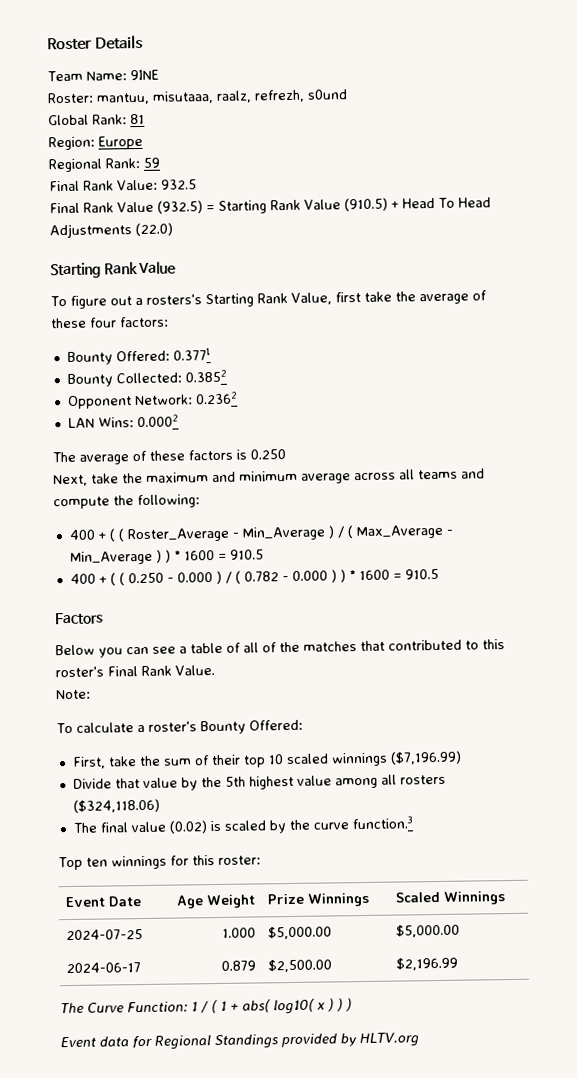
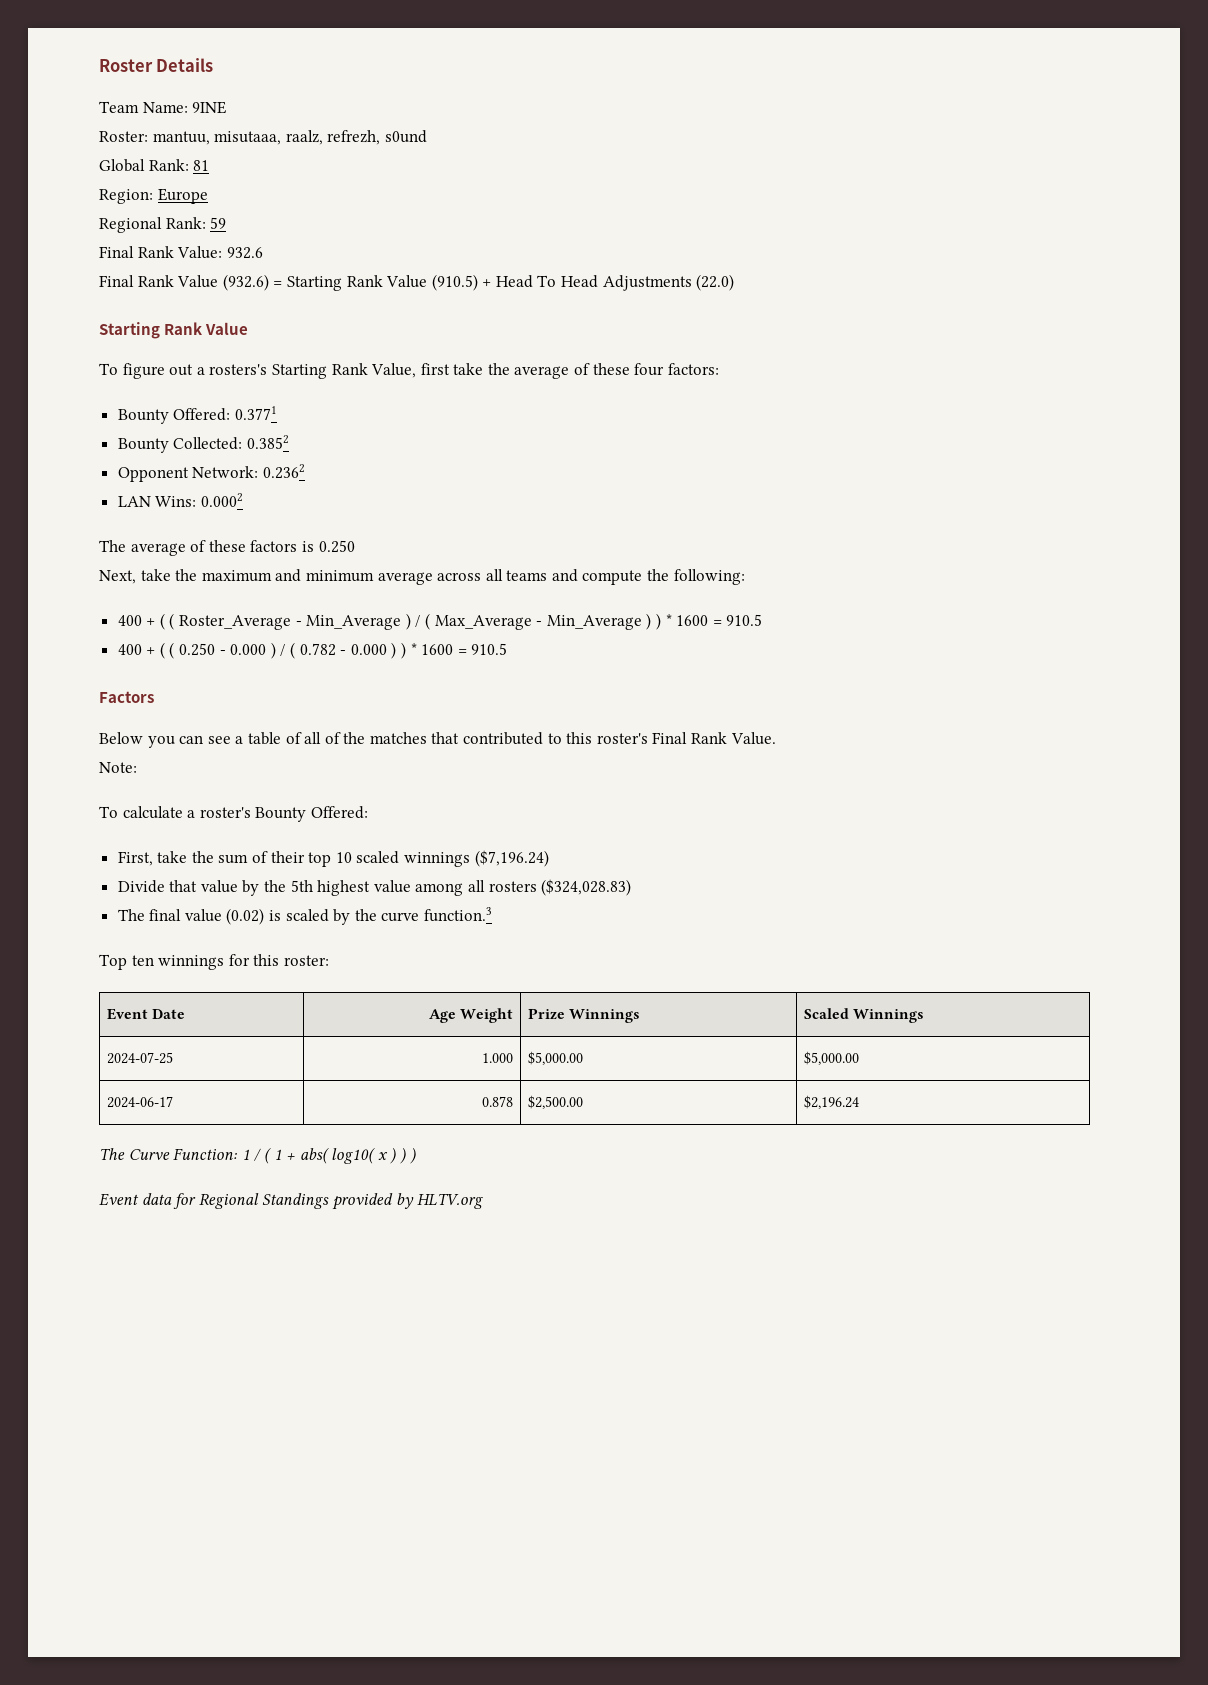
- Final Rank Value: 932.5
+ Final Rank Value: 932.6
- Final Rank Value (932.5) = Starting Rank Value (910.5) + Head To Head Adjustments (22.0)
+ Final Rank Value (932.6) = Starting Rank Value (910.5) + Head To Head Adjustments (22.0)
- First, take the sum of their top 10 scaled winnings ($7,196.99)
+ First, take the sum of their top 10 scaled winnings ($7,196.24)
- Divide that value by the 5th highest value among all rosters ($324,118.06)
+ Divide that value by the 5th highest value among all rosters ($324,028.83)
- 2024-06-17 | 0.879 | $2,500.00 | $2,196.99
+ 2024-06-17 | 0.878 | $2,500.00 | $2,196.24

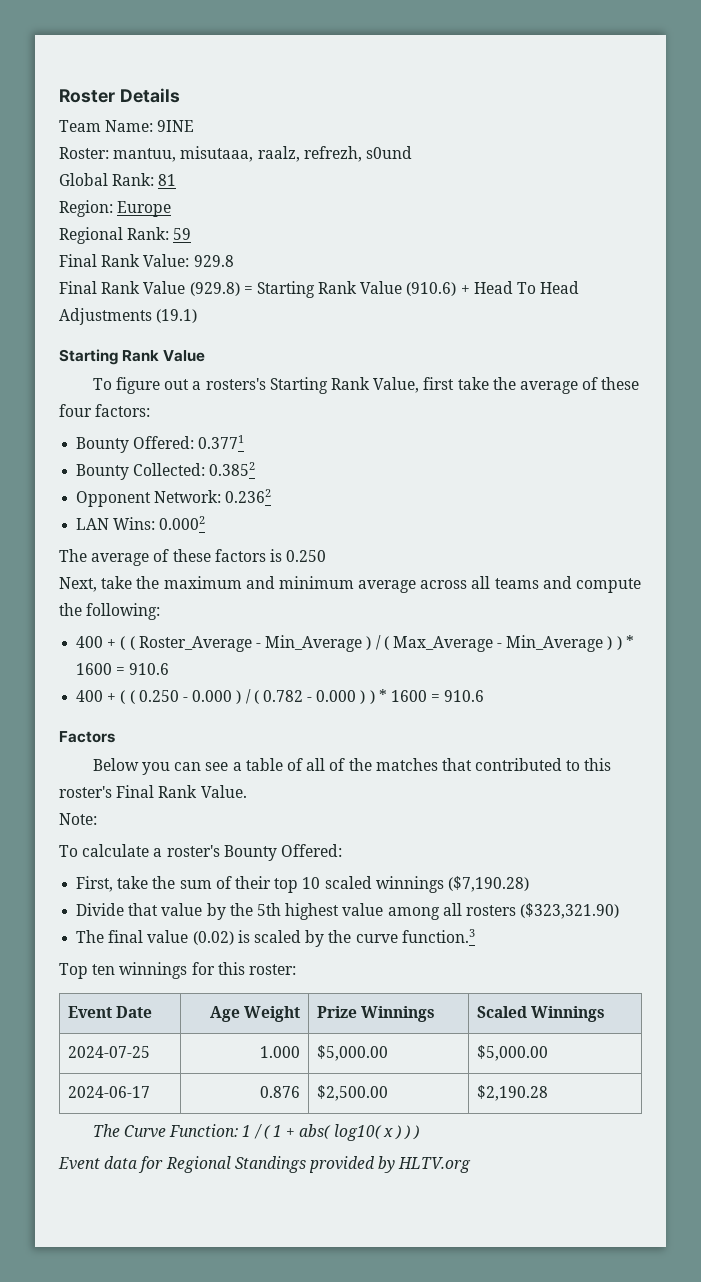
- Final Rank Value: 932.6
+ Final Rank Value: 929.8
- Final Rank Value (932.6) = Starting Rank Value (910.5) + Head To Head Adjustments (22.0)
+ Final Rank Value (929.8) = Starting Rank Value (910.6) + Head To Head Adjustments (19.1)
- 400 + ( ( Roster_Average - Min_Average ) / ( Max_Average - Min_Average ) ) * 1600 = 910.5
+ 400 + ( ( Roster_Average - Min_Average ) / ( Max_Average - Min_Average ) ) * 1600 = 910.6
- 400 + ( ( 0.250 - 0.000 ) / ( 0.782 - 0.000 ) ) * 1600 = 910.5
+ 400 + ( ( 0.250 - 0.000 ) / ( 0.782 - 0.000 ) ) * 1600 = 910.6
- First, take the sum of their top 10 scaled winnings ($7,196.24)
+ First, take the sum of their top 10 scaled winnings ($7,190.28)
- Divide that value by the 5th highest value among all rosters ($324,028.83)
+ Divide that value by the 5th highest value among all rosters ($323,321.90)
- 2024-06-17 | 0.878 | $2,500.00 | $2,196.24
+ 2024-06-17 | 0.876 | $2,500.00 | $2,190.28

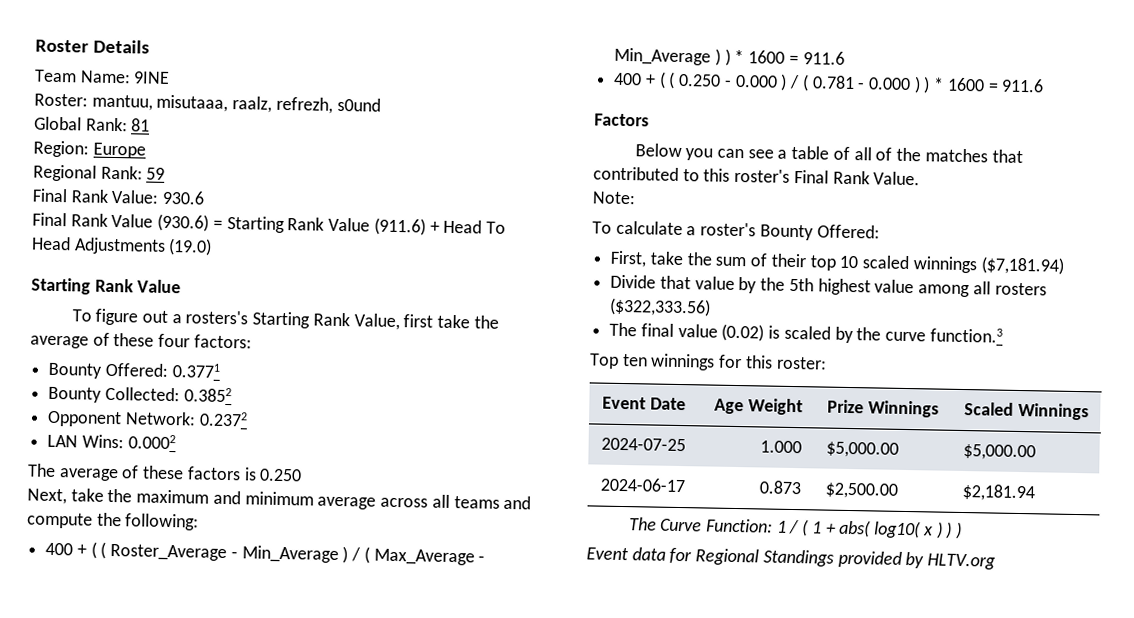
- Final Rank Value: 929.8
+ Final Rank Value: 930.6
- Final Rank Value (929.8) = Starting Rank Value (910.6) + Head To Head Adjustments (19.1)
+ Final Rank Value (930.6) = Starting Rank Value (911.6) + Head To Head Adjustments (19.0)
- Opponent Network: 0.2362
+ Opponent Network: 0.2372
- 400 + ( ( Roster_Average - Min_Average ) / ( Max_Average - Min_Average ) ) * 1600 = 910.6
+ 400 + ( ( Roster_Average - Min_Average ) / ( Max_Average - Min_Average ) ) * 1600 = 911.6
- 400 + ( ( 0.250 - 0.000 ) / ( 0.782 - 0.000 ) ) * 1600 = 910.6
+ 400 + ( ( 0.250 - 0.000 ) / ( 0.781 - 0.000 ) ) * 1600 = 911.6
- First, take the sum of their top 10 scaled winnings ($7,190.28)
+ First, take the sum of their top 10 scaled winnings ($7,181.94)
- Divide that value by the 5th highest value among all rosters ($323,321.90)
+ Divide that value by the 5th highest value among all rosters ($322,333.56)
- 2024-06-17 | 0.876 | $2,500.00 | $2,190.28
+ 2024-06-17 | 0.873 | $2,500.00 | $2,181.94

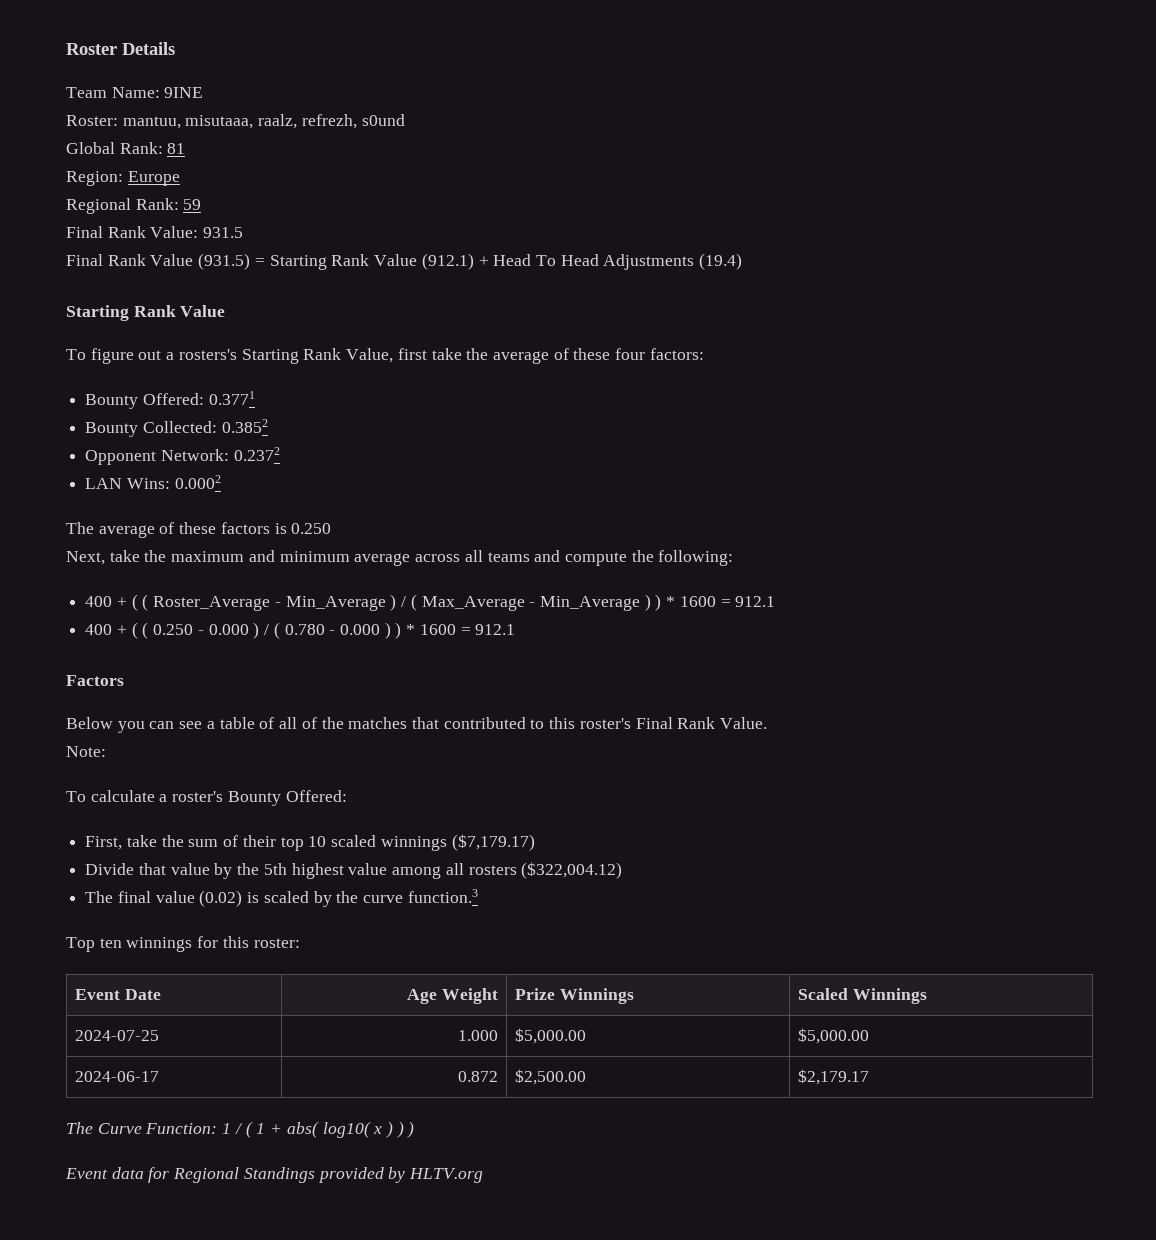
- Final Rank Value: 930.6
+ Final Rank Value: 931.5
- Final Rank Value (930.6) = Starting Rank Value (911.6) + Head To Head Adjustments (19.0)
+ Final Rank Value (931.5) = Starting Rank Value (912.1) + Head To Head Adjustments (19.4)
- 400 + ( ( Roster_Average - Min_Average ) / ( Max_Average - Min_Average ) ) * 1600 = 911.6
+ 400 + ( ( Roster_Average - Min_Average ) / ( Max_Average - Min_Average ) ) * 1600 = 912.1
- 400 + ( ( 0.250 - 0.000 ) / ( 0.781 - 0.000 ) ) * 1600 = 911.6
+ 400 + ( ( 0.250 - 0.000 ) / ( 0.780 - 0.000 ) ) * 1600 = 912.1
- First, take the sum of their top 10 scaled winnings ($7,181.94)
+ First, take the sum of their top 10 scaled winnings ($7,179.17)
- Divide that value by the 5th highest value among all rosters ($322,333.56)
+ Divide that value by the 5th highest value among all rosters ($322,004.12)
- 2024-06-17 | 0.873 | $2,500.00 | $2,181.94
+ 2024-06-17 | 0.872 | $2,500.00 | $2,179.17

